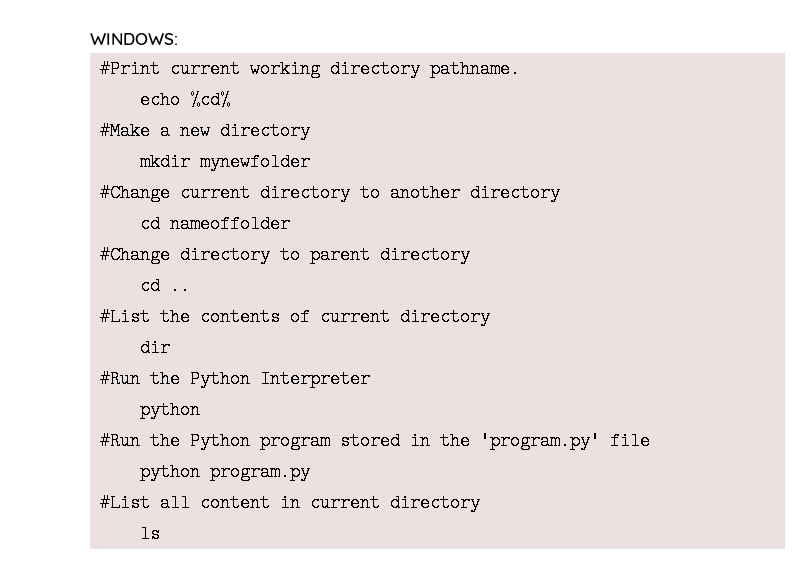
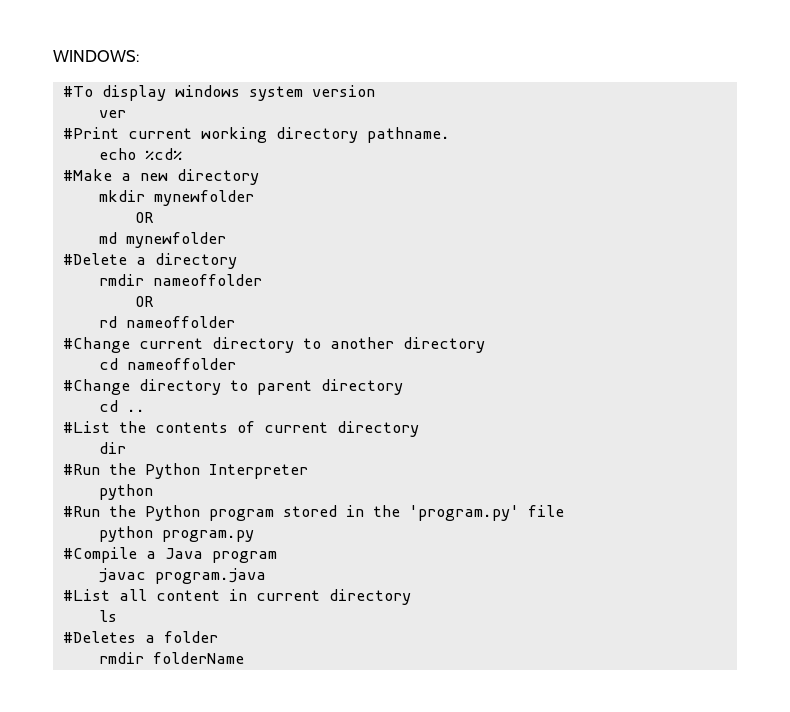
+ #To display windows system version
+ ver
  mkdir mynewfolder
+ OR
+ md mynewfolder
+ #Delete a directory
+ rmdir nameoffolder
+ OR
+ rd nameoffolder
+ #Compile a Java program
+ javac program.java
+ #Deletes a folder
+ rmdir folderName

